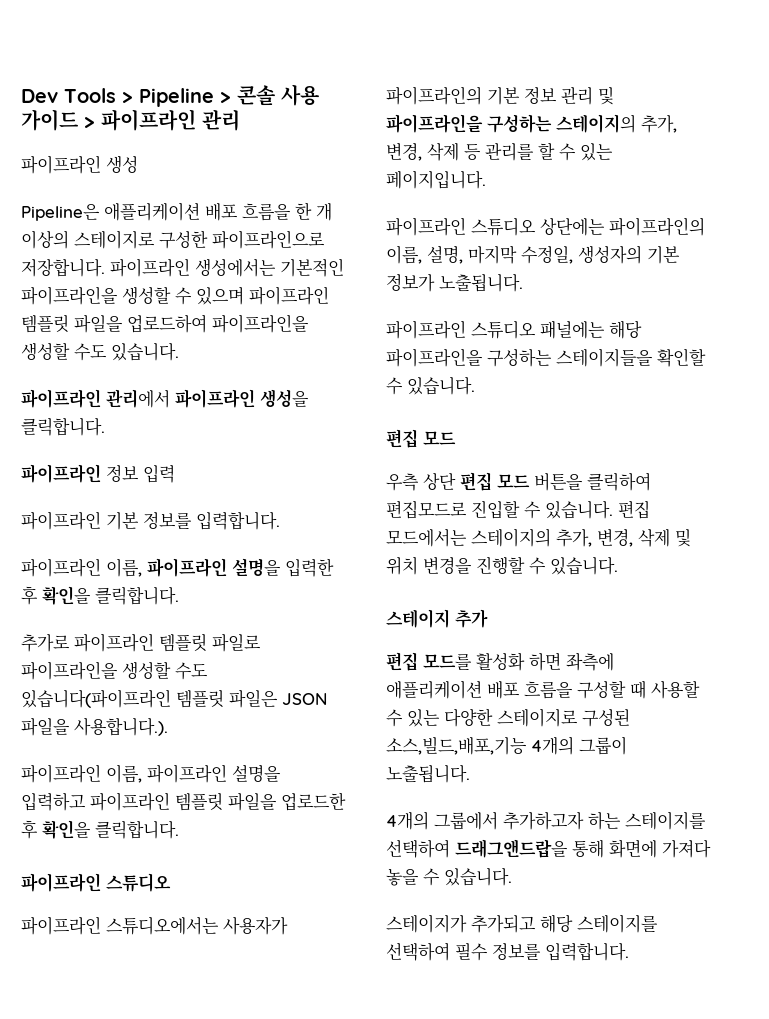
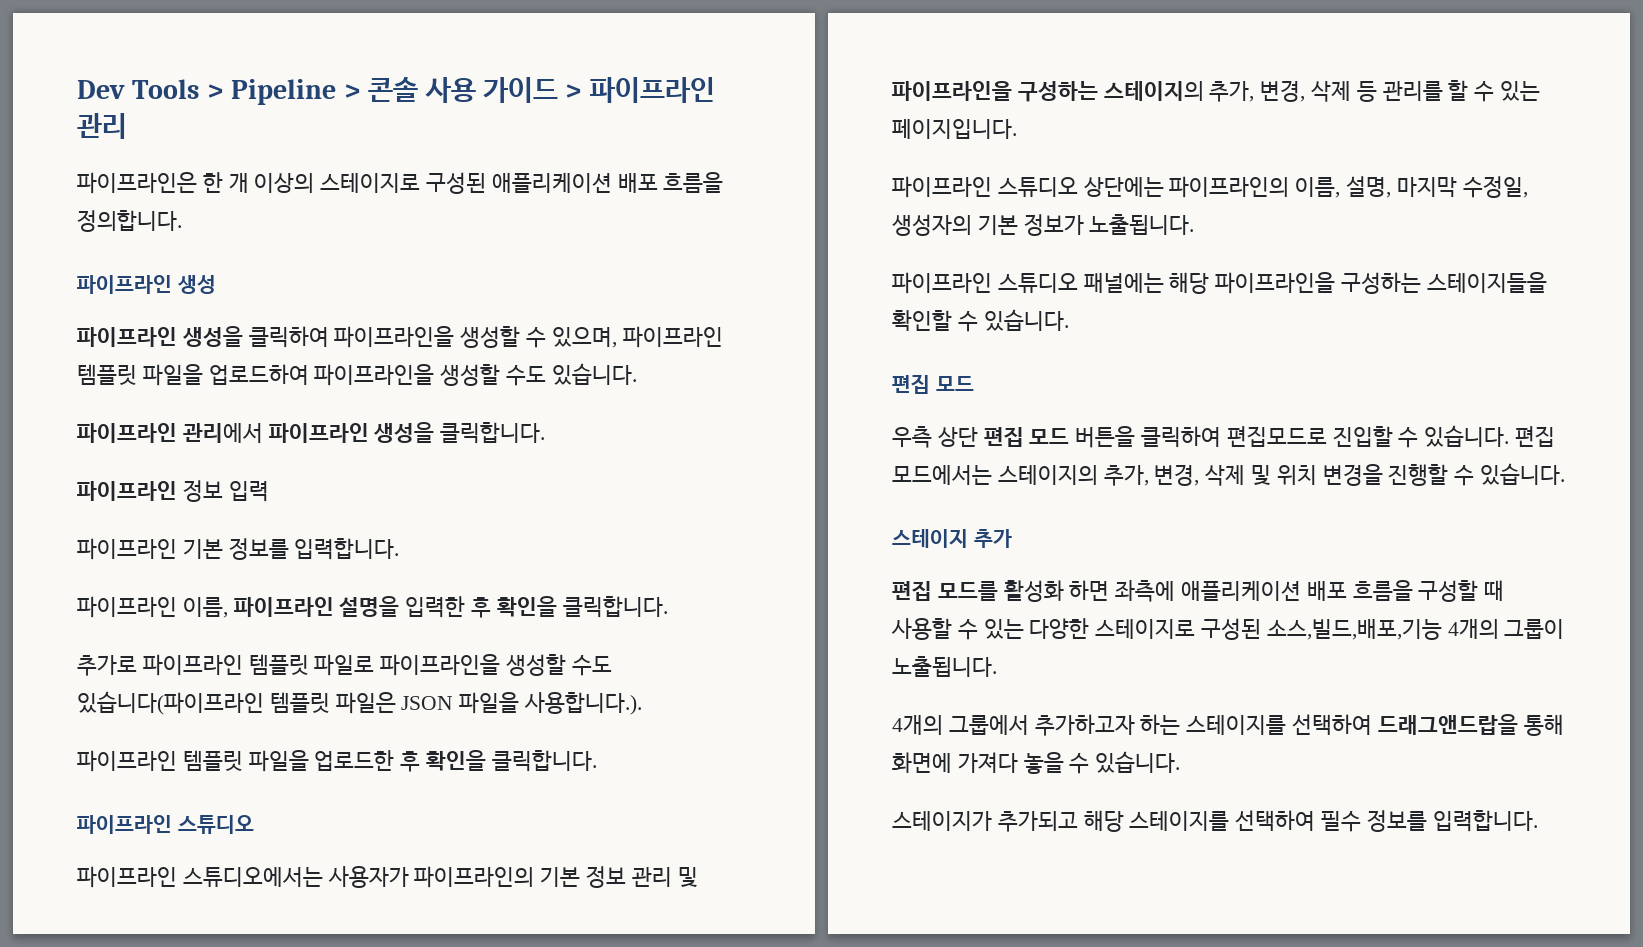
+ 파이프라인은 한 개 이상의 스테이지로 구성된 애플리케이션 배포 흐름을 정의합니다.
  파이프라인 생성
- Pipeline은 애플리케이션 배포 흐름을 한 개 이상의 스테이지로 구성한 파이프라인으로 저장합니다. 파이프라인 생성에서는 기본적인 파이프라인을 생성할 수 있으며 파이프라인 템플릿 파일을 업로드하여 파이프라인을 생성할 수도 있습니다.
+ 파이프라인 생성을 클릭하여 파이프라인을 생성할 수 있으며, 파이프라인 템플릿 파일을 업로드하여 파이프라인을 생성할 수도 있습니다.
- 파이프라인 이름, 파이프라인 설명을 입력하고 파이프라인 템플릿 파일을 업로드한 후 확인을 클릭합니다.
+ 파이프라인 템플릿 파일을 업로드한 후 확인을 클릭합니다.

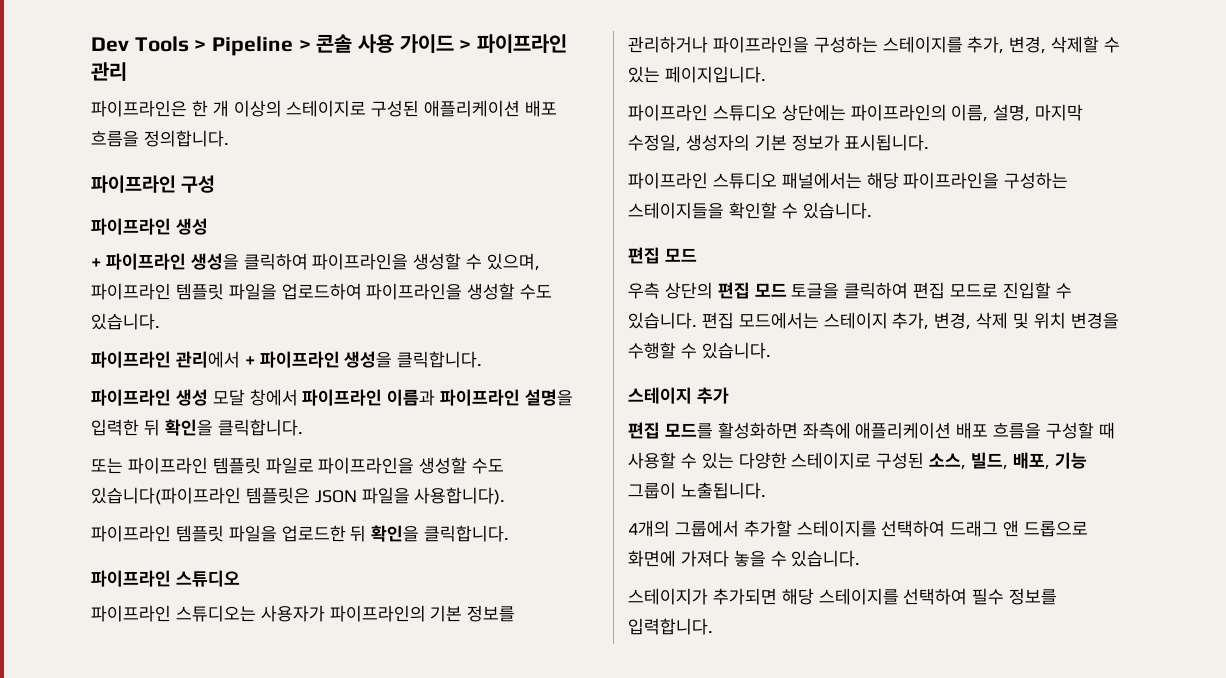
+ 파이프라인 구성
- 파이프라인 생성을 클릭하여 파이프라인을 생성할 수 있으며, 파이프라인 템플릿 파일을 업로드하여 파이프라인을 생성할 수도 있습니다.
+ + 파이프라인 생성을 클릭하여 파이프라인을 생성할 수 있으며, 파이프라인 템플릿 파일을 업로드하여 파이프라인을 생성할 수도 있습니다.
- 파이프라인 관리에서 파이프라인 생성을 클릭합니다.
+ 파이프라인 관리에서 + 파이프라인 생성을 클릭합니다.
- 파이프라인 정보 입력
- 파이프라인 기본 정보를 입력합니다.
- 파이프라인 이름, 파이프라인 설명을 입력한 후 확인을 클릭합니다.
- 추가로 파이프라인 템플릿 파일로 파이프라인을 생성할 수도 있습니다(파이프라인 템플릿 파일은 JSON 파일을 사용합니다.).
+ 파이프라인 생성 모달 창에서 파이프라인 이름과 파이프라인 설명을 입력한 뒤 확인을 클릭합니다.
+ 또는 파이프라인 템플릿 파일로 파이프라인을 생성할 수도 있습니다(파이프라인 템플릿은 JSON 파일을 사용합니다).
- 파이프라인 템플릿 파일을 업로드한 후 확인을 클릭합니다.
+ 파이프라인 템플릿 파일을 업로드한 뒤 확인을 클릭합니다.
- 파이프라인 스튜디오에서는 사용자가 파이프라인의 기본 정보 관리 및 파이프라인을 구성하는 스테이지의 추가, 변경, 삭제 등 관리를 할 수 있는 페이지입니다.
+ 파이프라인 스튜디오는 사용자가 파이프라인의 기본 정보를 관리하거나 파이프라인을 구성하는 스테이지를 추가, 변경, 삭제할 수 있는 페이지입니다.
- 파이프라인 스튜디오 상단에는 파이프라인의 이름, 설명, 마지막 수정일, 생성자의 기본 정보가 노출됩니다.
- 파이프라인 스튜디오 패널에는 해당 파이프라인을 구성하는 스테이지들을 확인할 수 있습니다.
+ 파이프라인 스튜디오 상단에는 파이프라인의 이름, 설명, 마지막 수정일, 생성자의 기본 정보가 표시됩니다.
+ 파이프라인 스튜디오 패널에서는 해당 파이프라인을 구성하는 스테이지들을 확인할 수 있습니다.
- 우측 상단 편집 모드 버튼을 클릭하여 편집모드로 진입할 수 있습니다.
+ 우측 상단의 편집 모드 토글을 클릭하여 편집 모드로 진입할 수 있습니다.
- 편집 모드에서는 스테이지의 추가, 변경, 삭제 및 위치 변경을 진행할 수 있습니다.
+ 편집 모드에서는 스테이지 추가, 변경, 삭제 및 위치 변경을 수행할 수 있습니다.
- 편집 모드를 활성화 하면 좌측에 애플리케이션 배포 흐름을 구성할 때 사용할 수 있는 다양한 스테이지로 구성된 소스,빌드,배포,기능 4개의 그룹이 노출됩니다.
+ 편집 모드를 활성화하면 좌측에 애플리케이션 배포 흐름을 구성할 때 사용할 수 있는 다양한 스테이지로 구성된 소스, 빌드, 배포, 기능 그룹이 노출됩니다.
- 4개의 그룹에서 추가하고자 하는 스테이지를 선택하여 드래그앤드랍을 통해 화면에 가져다 놓을 수 있습니다.
+ 4개의 그룹에서 추가할 스테이지를 선택하여 드래그 앤 드롭으로 화면에 가져다 놓을 수 있습니다.
- 스테이지가 추가되고 해당 스테이지를 선택하여 필수 정보를 입력합니다.
+ 스테이지가 추가되면 해당 스테이지를 선택하여 필수 정보를 입력합니다.

